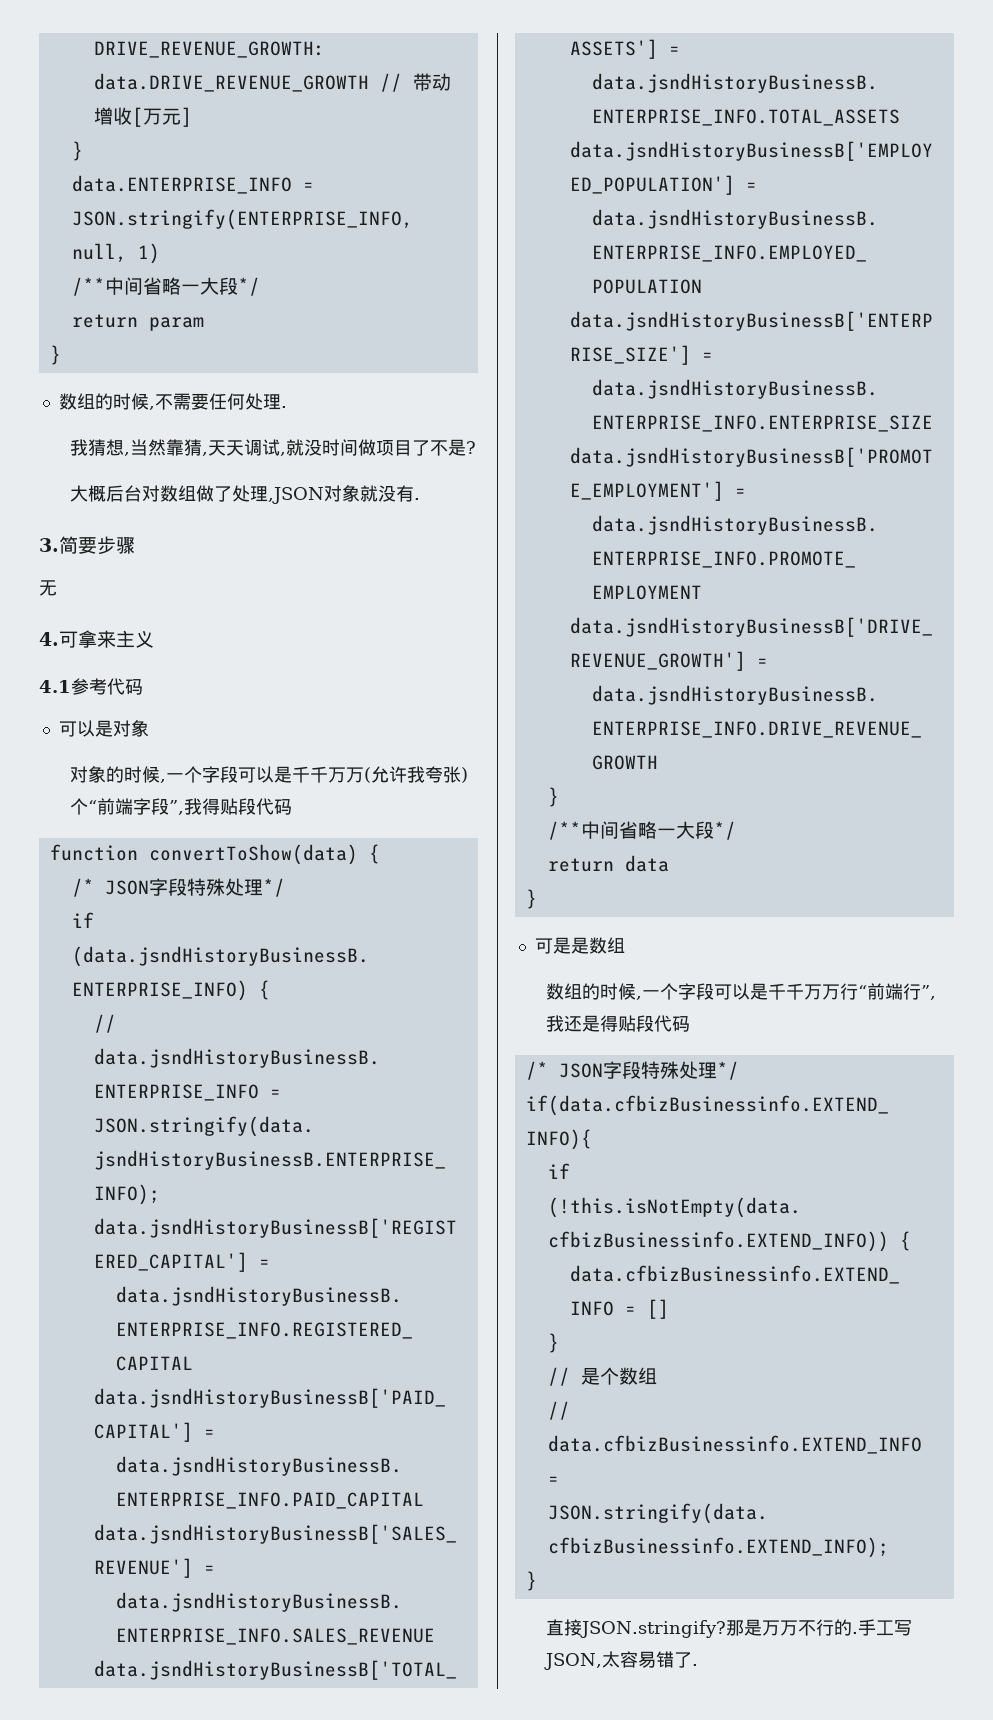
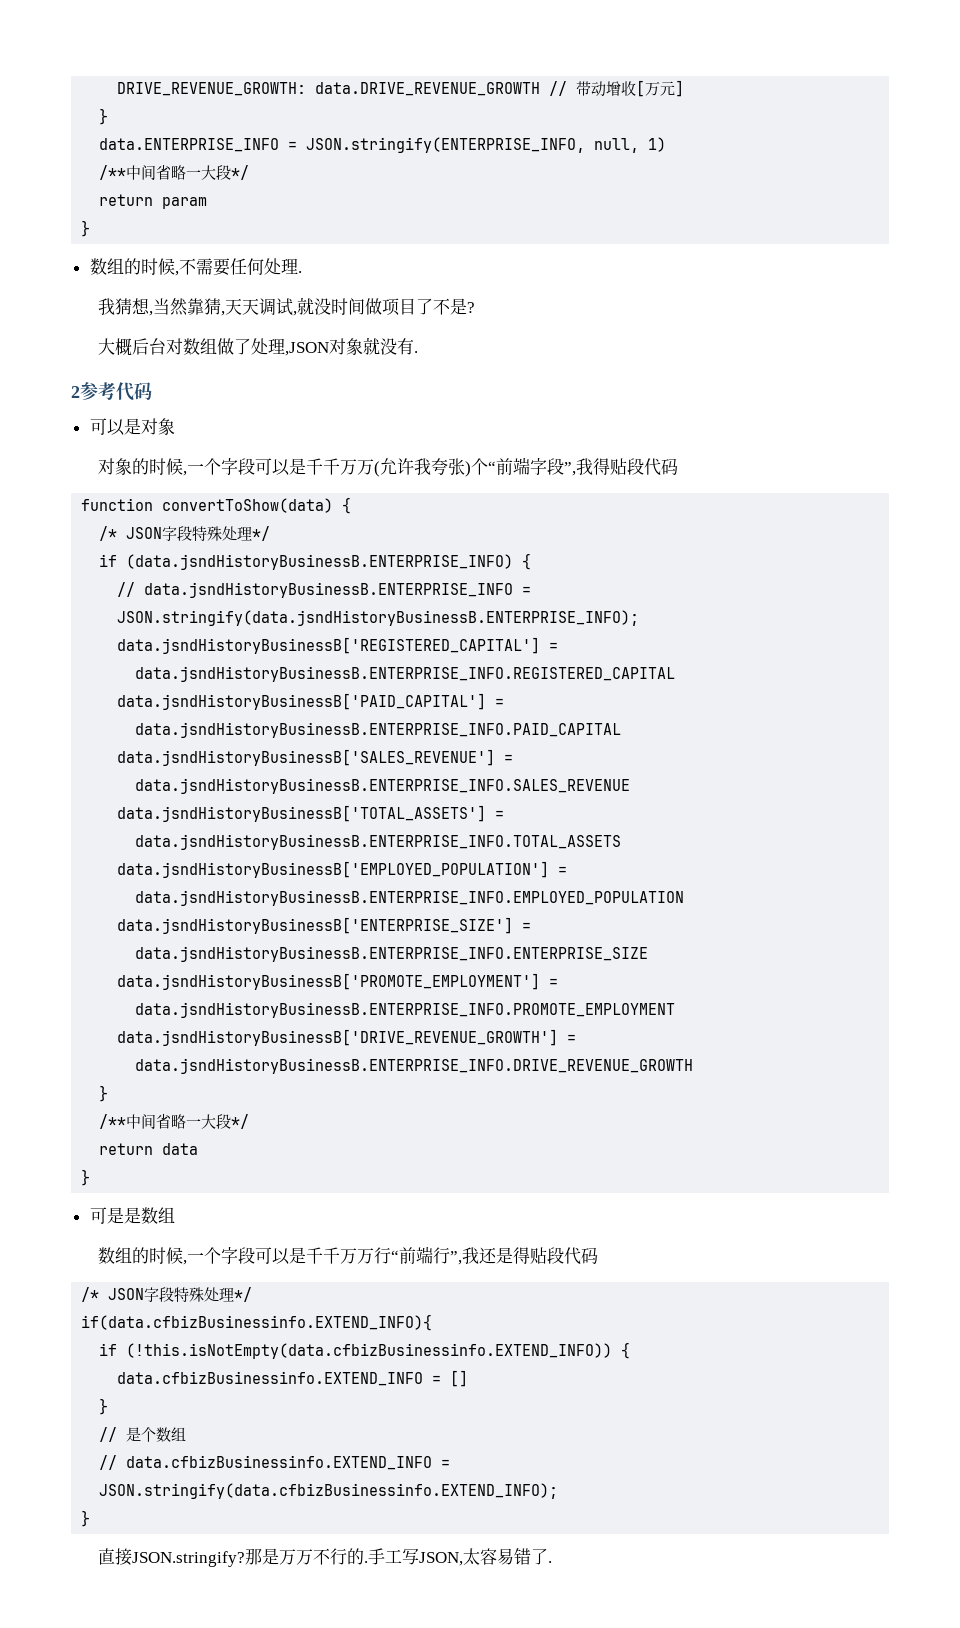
- 3.简要步骤
- 无
- 4.可拿来主义
- 4.1参考代码
+ 2参考代码

